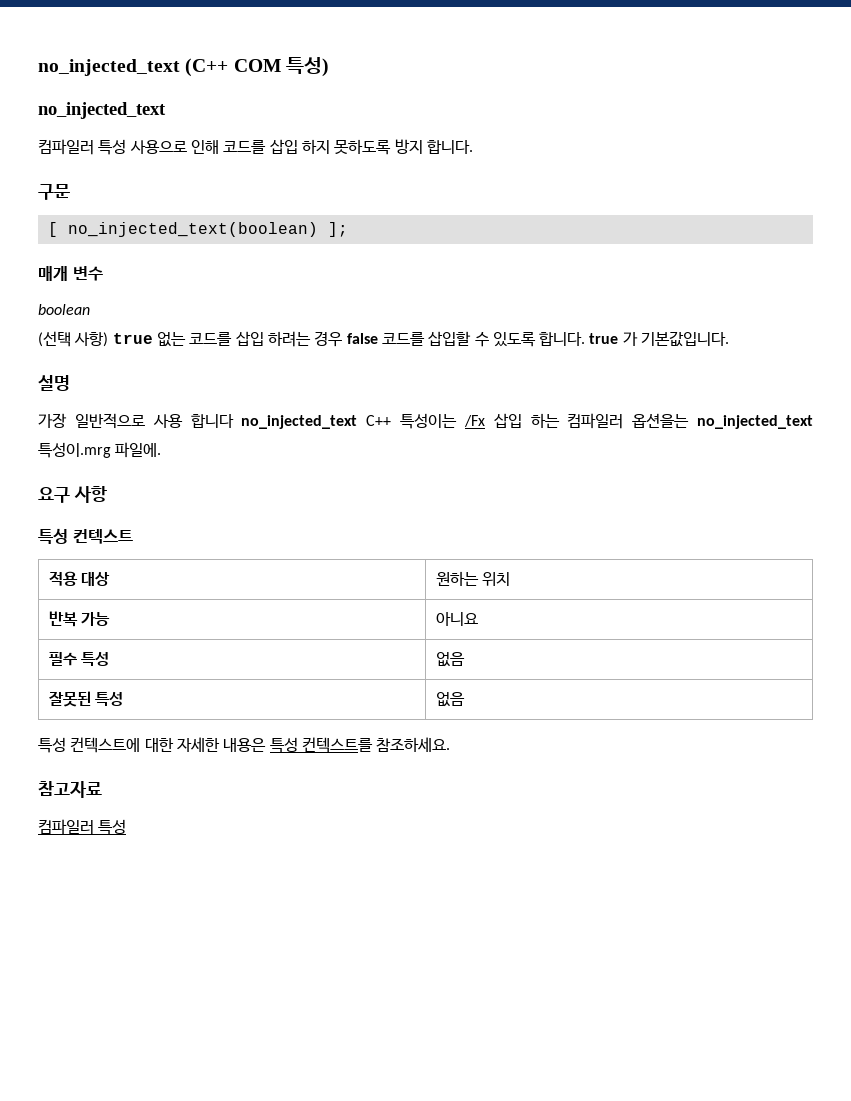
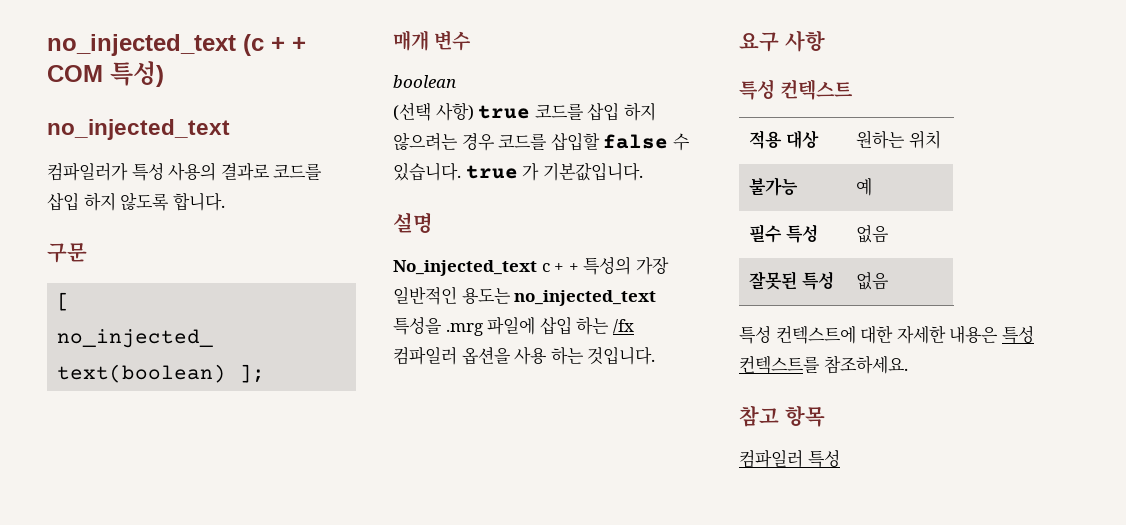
- no_injected_text (C++ COM 특성)
+ no_injected_text (c + + COM 특성)
- 컴파일러 특성 사용으로 인해 코드를 삽입 하지 못하도록 방지 합니다.
+ 컴파일러가 특성 사용의 결과로 코드를 삽입 하지 않도록 합니다.
- (선택 사항) true 없는 코드를 삽입 하려는 경우 false 코드를 삽입할 수 있도록 합니다. true 가 기본값입니다.
+ (선택 사항) true 코드를 삽입 하지 않으려는 경우 코드를 삽입할 false 수 있습니다. true 가 기본값입니다.
  설명
- 가장 일반적으로 사용 합니다 no_injected_text C++ 특성이는 /Fx 삽입 하는 컴파일러 옵션을는 no_injected_text 특성이.mrg 파일에.
+ No_injected_text c + + 특성의 가장 일반적인 용도는 no_injected_text 특성을 .mrg 파일에 삽입 하는 /fx 컴파일러 옵션을 사용 하는 것입니다.
- 반복 가능 | 아니요
+ 불가능 | 예
- 참고자료
+ 참고 항목

